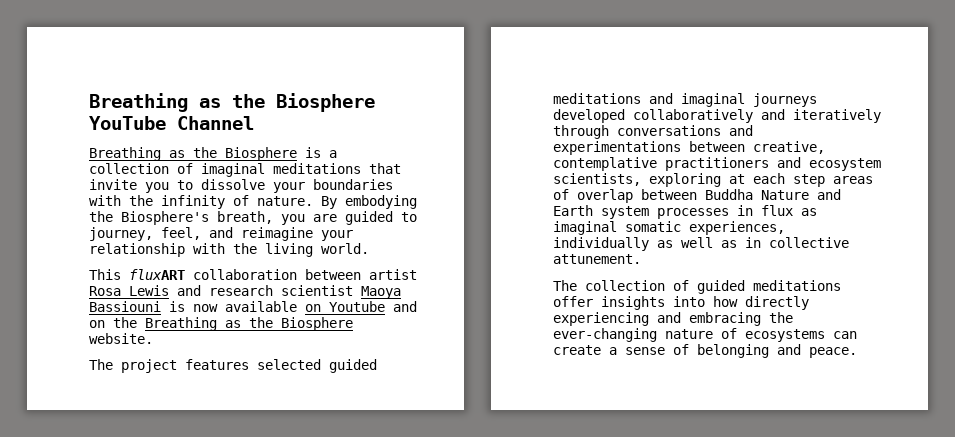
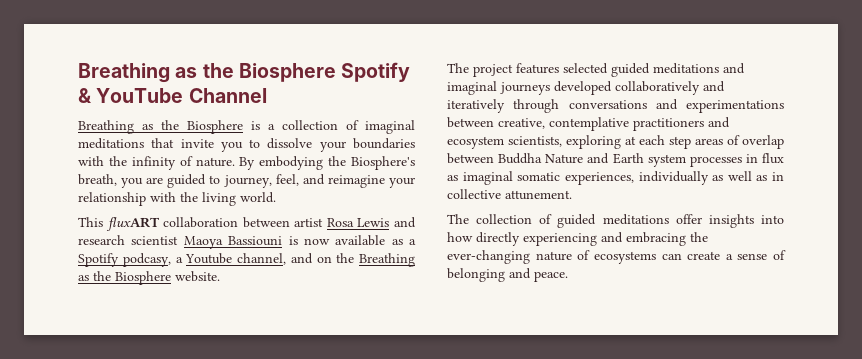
- Breathing as the Biosphere YouTube Channel
+ Breathing as the Biosphere Spotify & YouTube Channel
- This fluxART collaboration between artist Rosa Lewis and research scientist Maoya Bassiouni is now available on Youtube and on the Breathing as the Biosphere website.
+ This fluxART collaboration between artist Rosa Lewis and research scientist Maoya Bassiouni is now available as a Spotify podcasy, a Youtube channel, and on the Breathing as the Biosphere website.

